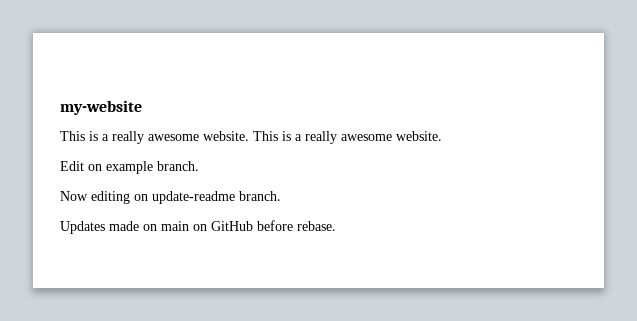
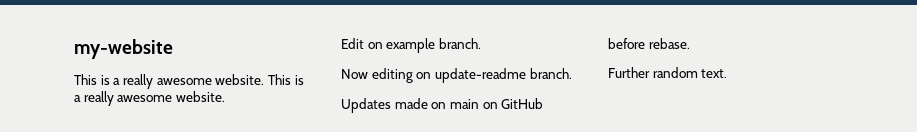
+ Further random text.

